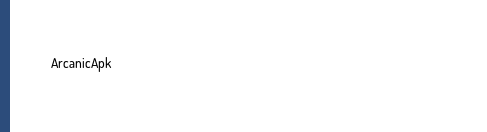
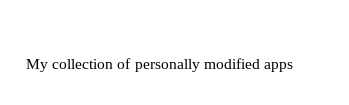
- ArcanicApk
+ My collection of personally modified apps

